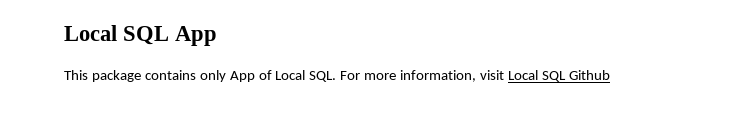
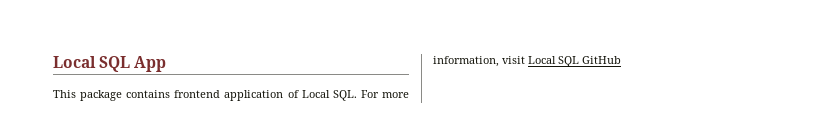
- This package contains only App of Local SQL. For more information, visit Local SQL Github
+ This package contains frontend application of Local SQL. For more information, visit Local SQL GitHub

